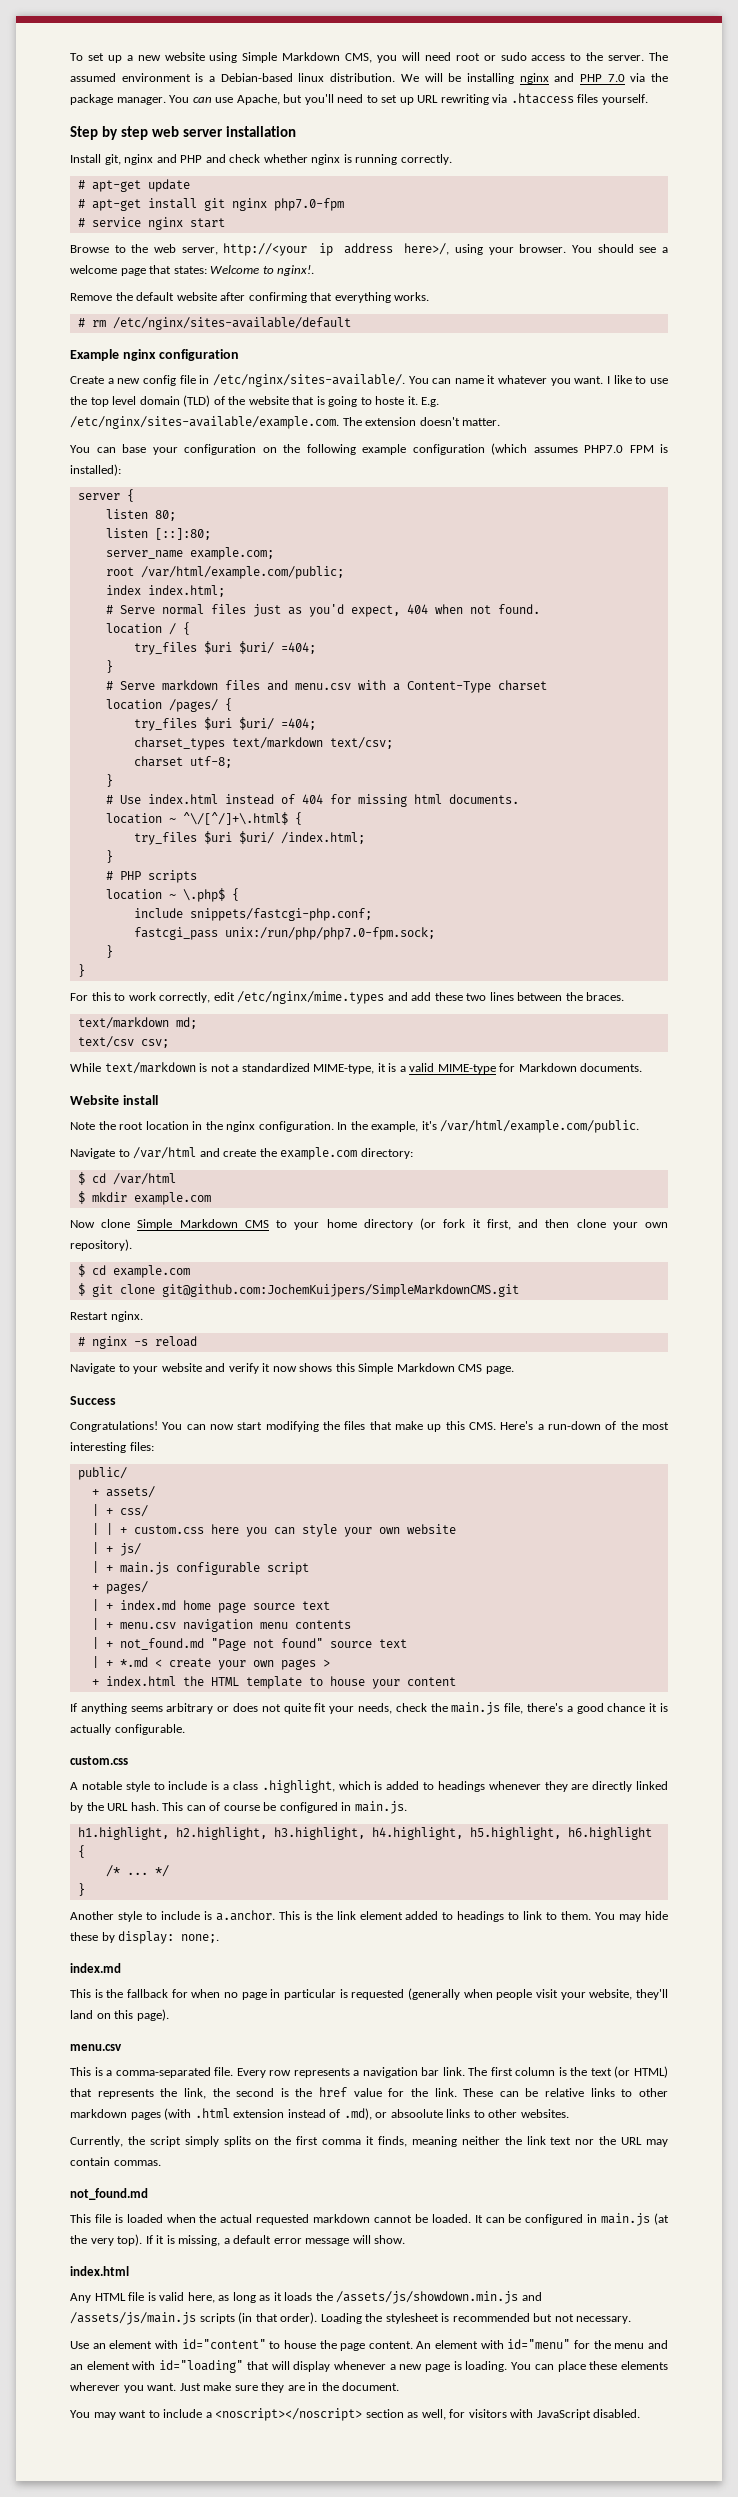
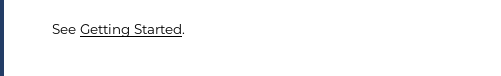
- To set up a new website using Simple Markdown CMS, you will need root or sudo access to the server. The assumed environment is a Debian-based linux distribution. We will be installing nginx and PHP 7.0 via the package manager. You can use Apache, but you'll need to set up URL rewriting via .htaccess files yourself.
- Step by step web server installation
- Install git, nginx and PHP and check whether nginx is running correctly.
- # apt-get update
- # apt-get install git nginx php7.0-fpm
- # service nginx start
- Browse to the web server, http://<your ip address here>/, using your browser. You should see a welcome page that states: Welcome to nginx!.
- Remove the default website after confirming that everything works.
- # rm /etc/nginx/sites-available/default
- Example nginx configuration
- Create a new config file in /etc/nginx/sites-available/. You can name it whatever you want. I like to use the top level domain (TLD) of the website that is going to hoste it. E.g. /etc/nginx/sites-available/example.com. The extension doesn't matter.
- You can base your configuration on the following example configuration (which assumes PHP7.0 FPM is installed):
- server {
- listen 80;
- listen [::]:80;
- server_name example.com;
- root /var/html/example.com/public;
- index index.html;
- # Serve normal files just as you'd expect, 404 when not found.
- location / {
- try_files $uri $uri/ =404;
- }
- # Serve markdown files and menu.csv with a Content-Type charset
- location /pages/ {
- try_files $uri $uri/ =404;
- charset_types text/markdown text/csv;
- charset utf-8;
- }
- # Use index.html instead of 404 for missing html documents.
- location ~ ^\/[^/]+\.html$ {
- try_files $uri $uri/ /index.html;
- }
- # PHP scripts
- location ~ \.php$ {
- include snippets/fastcgi-php.conf;
- fastcgi_pass unix:/run/php/php7.0-fpm.sock;
- }
- }
- For this to work correctly, edit /etc/nginx/mime.types and add these two lines between the braces.
- text/markdown md;
- text/csv csv;
- While text/markdown is not a standardized MIME-type, it is a valid MIME-type for Markdown documents.
- Website install
- Note the root location in the nginx configuration. In the example, it's /var/html/example.com/public.
- Navigate to /var/html and create the example.com directory:
- $ cd /var/html
- $ mkdir example.com
- Now clone Simple Markdown CMS to your home directory (or fork it first, and then clone your own repository).
- $ cd example.com
- $ git clone git@github.com:JochemKuijpers/SimpleMarkdownCMS.git
- Restart nginx.
- # nginx -s reload
- Navigate to your website and verify it now shows this Simple Markdown CMS page.
- Success
- Congratulations! You can now start modifying the files that make up this CMS. Here's a run-down of the most interesting files:
- public/
- + assets/
- | + css/
- | | + custom.css here you can style your own website
- | + js/
- | + main.js configurable script
- + pages/
- | + index.md home page source text
- | + menu.csv navigation menu contents
- | + not_found.md "Page not found" source text
- | + *.md < create your own pages >
- + index.html the HTML template to house your content
- If anything seems arbitrary or does not quite fit your needs, check the main.js file, there's a good chance it is actually configurable.
- custom.css
- A notable style to include is a class .highlight, which is added to headings whenever they are directly linked by the URL hash. This can of course be configured in main.js.
- h1.highlight, h2.highlight, h3.highlight, h4.highlight, h5.highlight, h6.highlight {
- /* ... */
- }
- Another style to include is a.anchor. This is the link element added to headings to link to them. You may hide these by display: none;.
- index.md
- This is the fallback for when no page in particular is requested (generally when people visit your website, they'll land on this page).
- menu.csv
- This is a comma-separated file. Every row represents a navigation bar link. The first column is the text (or HTML) that represents the link, the second is the href value for the link. These can be relative links to other markdown pages (with .html extension instead of .md), or absoolute links to other websites.
- Currently, the script simply splits on the first comma it finds, meaning neither the link text nor the URL may contain commas.
- not_found.md
- This file is loaded when the actual requested markdown cannot be loaded. It can be configured in main.js (at the very top). If it is missing, a default error message will show.
- index.html
- Any HTML file is valid here, as long as it loads the /assets/js/showdown.min.js and /assets/js/main.js scripts (in that order). Loading the stylesheet is recommended but not necessary.
- Use an element with id="content" to house the page content. An element with id="menu" for the menu and an element with id="loading" that will display whenever a new page is loading. You can place these elements wherever you want. Just make sure they are in the document.
- You may want to include a <noscript></noscript> section as well, for visitors with JavaScript disabled.
+ See Getting Started.

